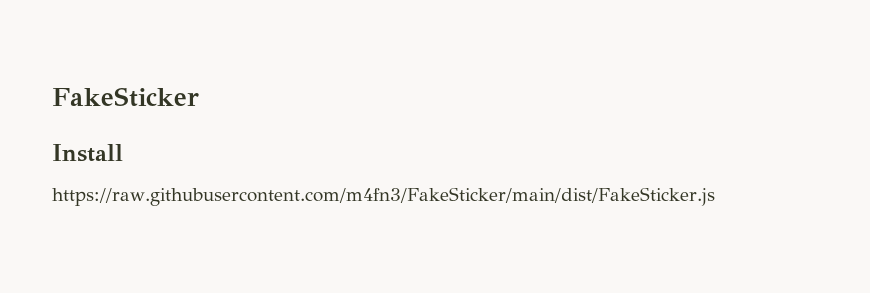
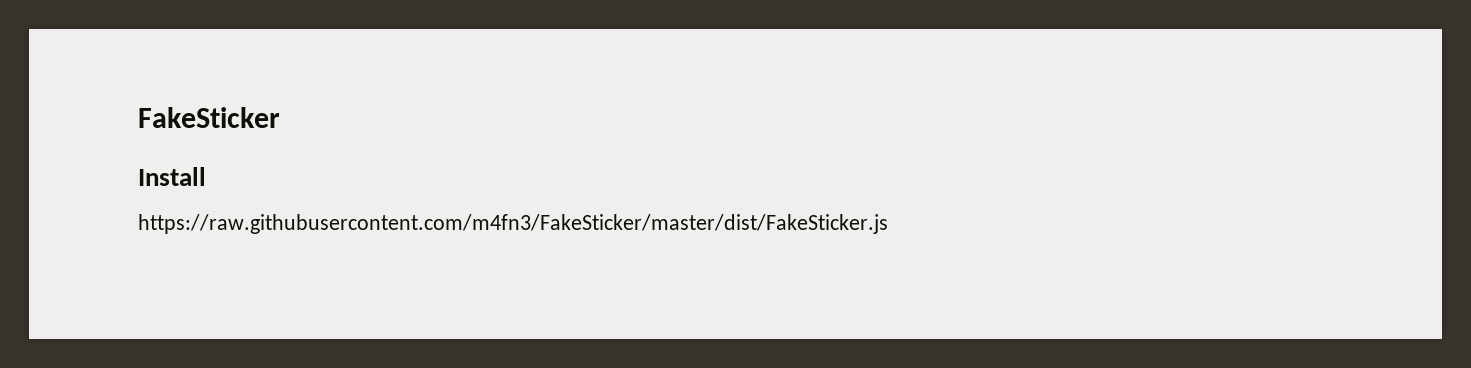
- https://raw.githubusercontent.com/m4fn3/FakeSticker/main/dist/FakeSticker.js
+ https://raw.githubusercontent.com/m4fn3/FakeSticker/master/dist/FakeSticker.js

